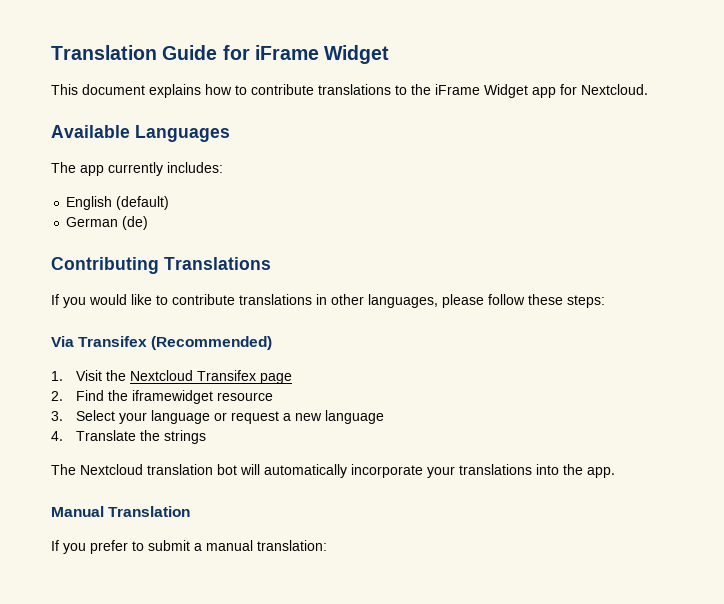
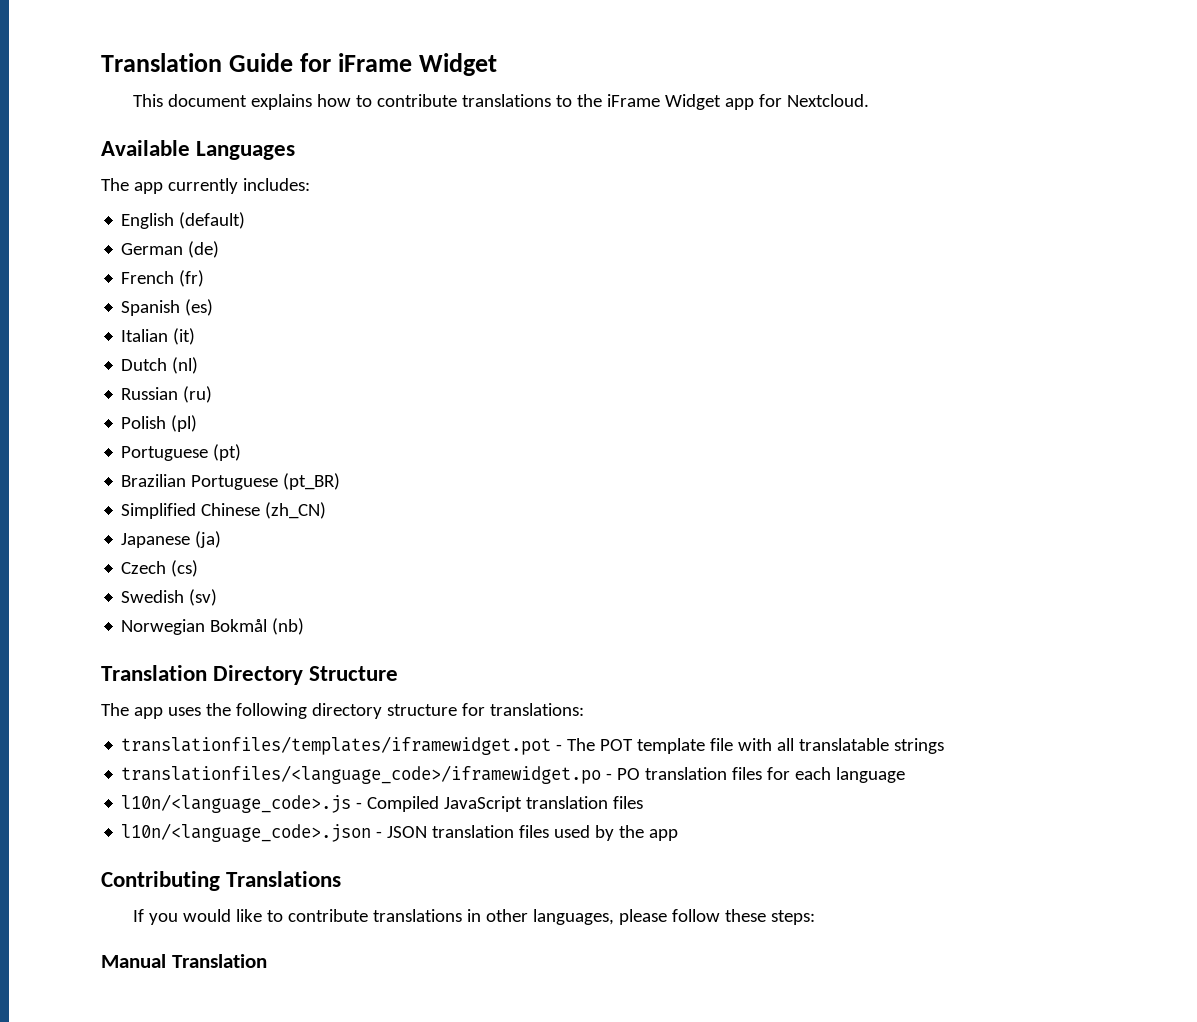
+ French (fr)
+ Spanish (es)
+ Italian (it)
+ Dutch (nl)
+ Russian (ru)
+ Polish (pl)
+ Portuguese (pt)
+ Brazilian Portuguese (pt_BR)
+ Simplified Chinese (zh_CN)
+ Japanese (ja)
+ Czech (cs)
+ Swedish (sv)
+ Norwegian Bokmål (nb)
+ Translation Directory Structure
+ The app uses the following directory structure for translations:
+ translationfiles/templates/iframewidget.pot - The POT template file with all translatable strings
+ translationfiles/<language_code>/iframewidget.po - PO translation files for each language
+ l10n/<language_code>.js - Compiled JavaScript translation files
+ l10n/<language_code>.json - JSON translation files used by the app
- Via Transifex (Recommended)
- 1. Visit the Nextcloud Transifex page
- 2. Find the iframewidget resource
- 3. Select your language or request a new language
- 4. Translate the strings
- The Nextcloud translation bot will automatically incorporate your translations into the app.
  Manual Translation
- If you prefer to submit a manual translation:

